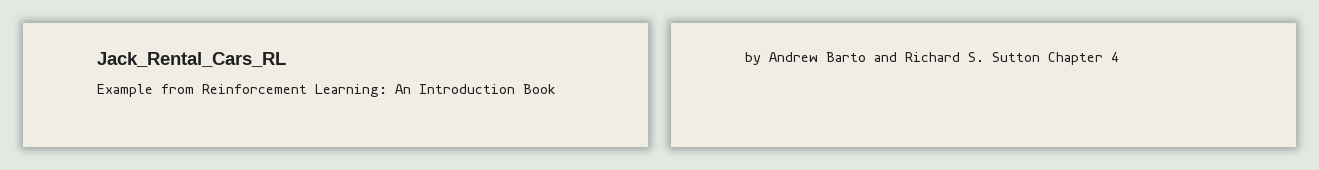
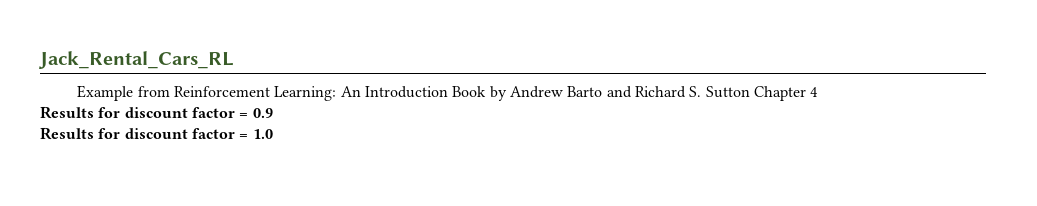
+ Results for discount factor = 0.9
+ Results for discount factor = 1.0

